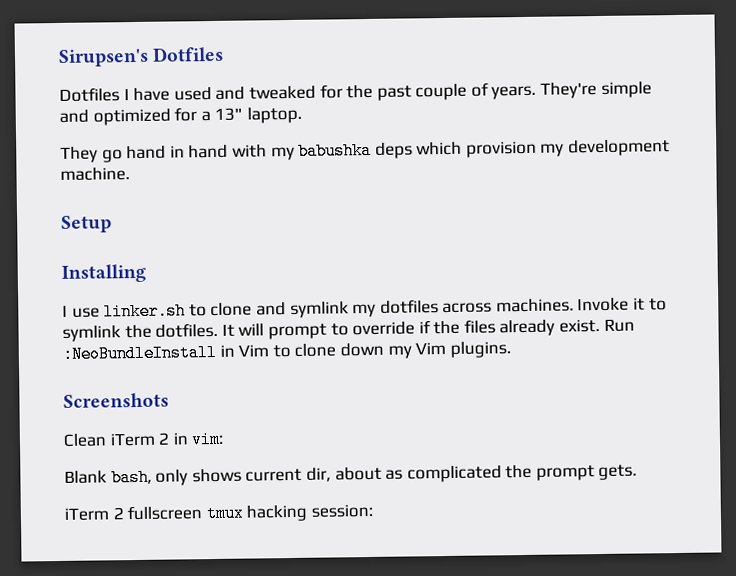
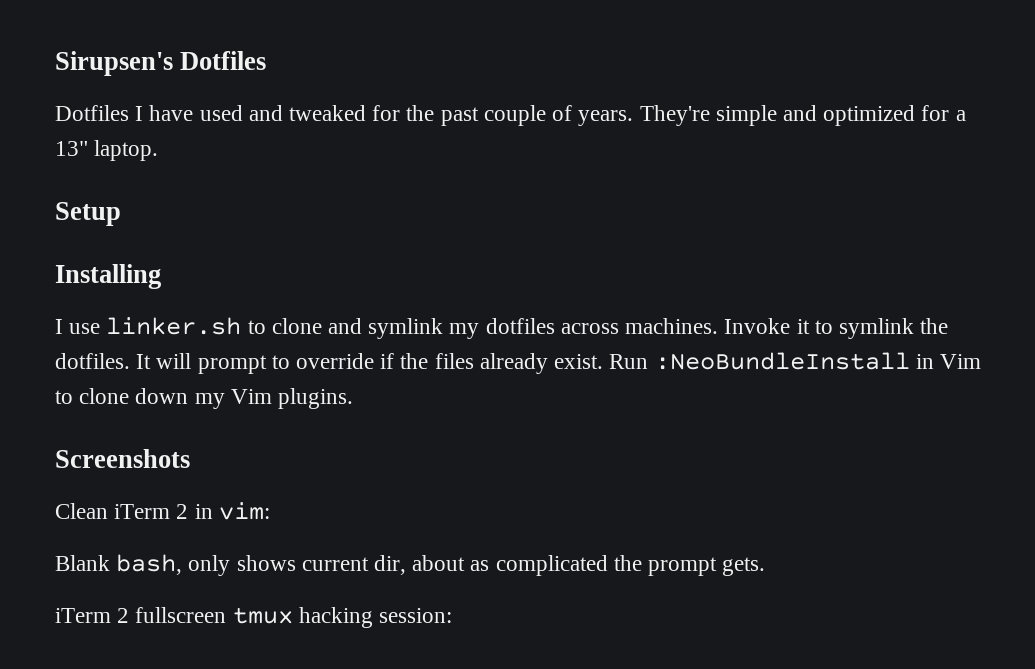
- They go hand in hand with my babushka deps which provision my development machine.

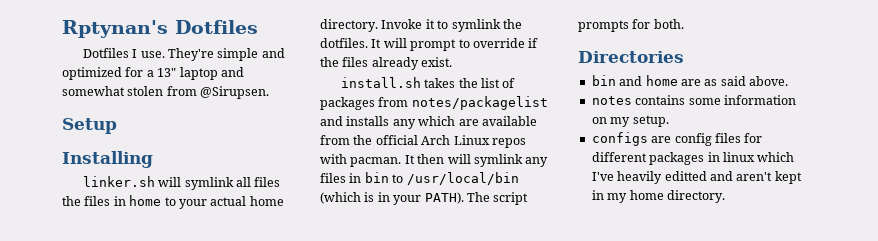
- Sirupsen's Dotfiles
+ Rptynan's Dotfiles
- Dotfiles I have used and tweaked for the past couple of years.
+ Dotfiles I use.
- They're simple and optimized for a 13" laptop.
+ They're simple and optimized for a 13" laptop and somewhat stolen from @Sirupsen.
  Setup
  Installing
- I use linker.sh to clone and symlink my dotfiles across machines.
+ linker.sh will symlink all files the files in home to your actual home directory.
- It will prompt to override if the files already exist. Run :NeoBundleInstall in Vim to clone down my Vim plugins.
- Screenshots
- Clean iTerm 2 in vim:
- Blank bash, only shows current dir, about as complicated the prompt gets.
- iTerm 2 fullscreen tmux hacking session:
+ It will prompt to override if the files already exist.
+ install.sh takes the list of packages from notes/packagelist and installs any which are available from the official Arch Linux repos with pacman. It then will symlink any files in bin to /usr/local/bin (which is in your PATH). The script prompts for both.
+ Directories
+ bin and home are as said above.
+ notes contains some information on my setup.
+ configs are config files for different packages in linux which I've heavily editted and aren't kept in my home directory.

